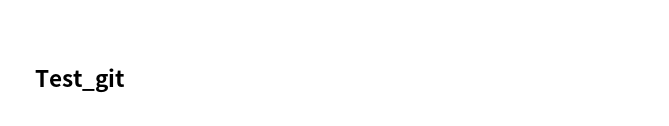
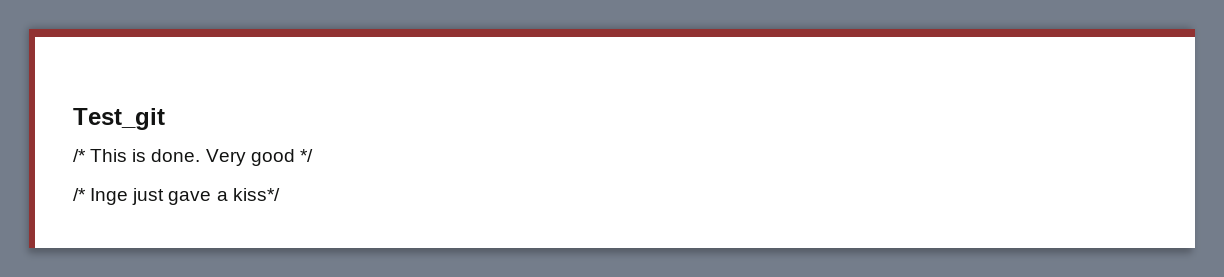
+ /* This is done. Very good */
+ /* Inge just gave a kiss*/

